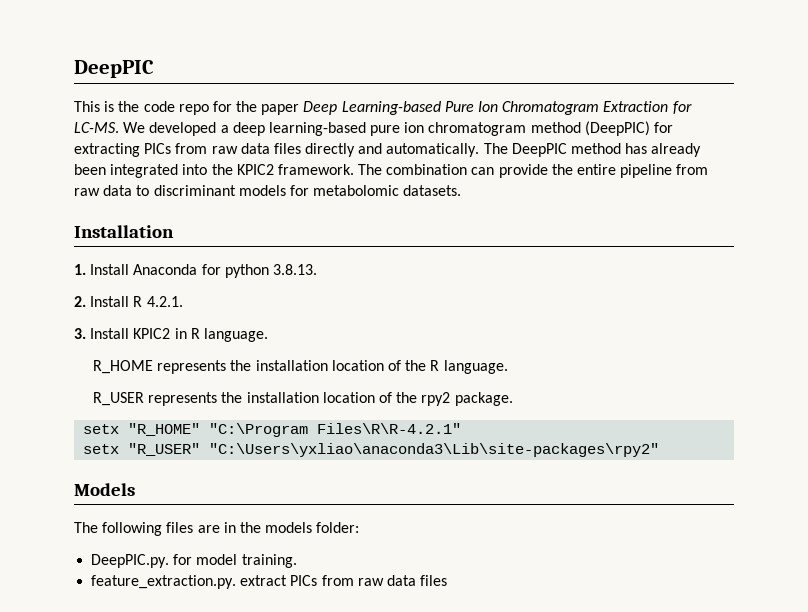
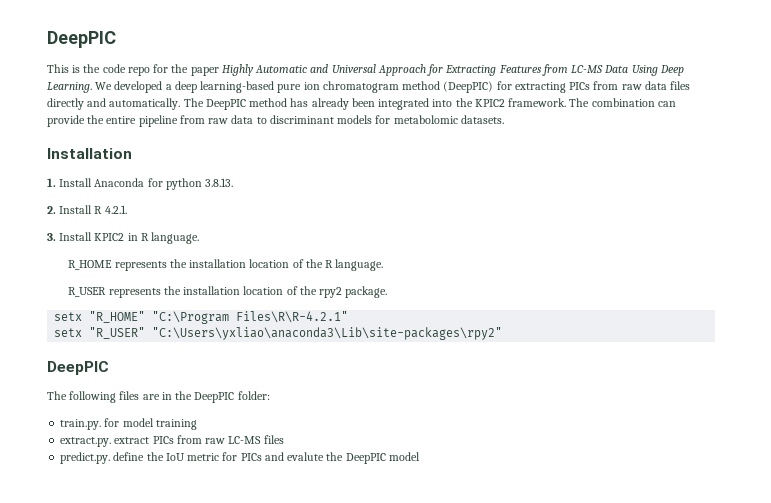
- This is the code repo for the paper Deep Learning-based Pure Ion Chromatogram Extraction for LC-MS.
+ This is the code repo for the paper Highly Automatic and Universal Approach for Extracting Features from LC-MS Data Using Deep Learning.
  setx "R_USER" "C:\Users\yxliao\anaconda3\Lib\site-packages\rpy2"
- Models
+ DeepPIC
- The following files are in the models folder:
+ The following files are in the DeepPIC folder:
- DeepPIC.py. for model training.
- feature_extraction.py. extract PICs from raw data files
+ train.py. for model training
+ extract.py. extract PICs from raw LC-MS files
+ predict.py. define the IoU metric for PICs and evalute the DeepPIC model

